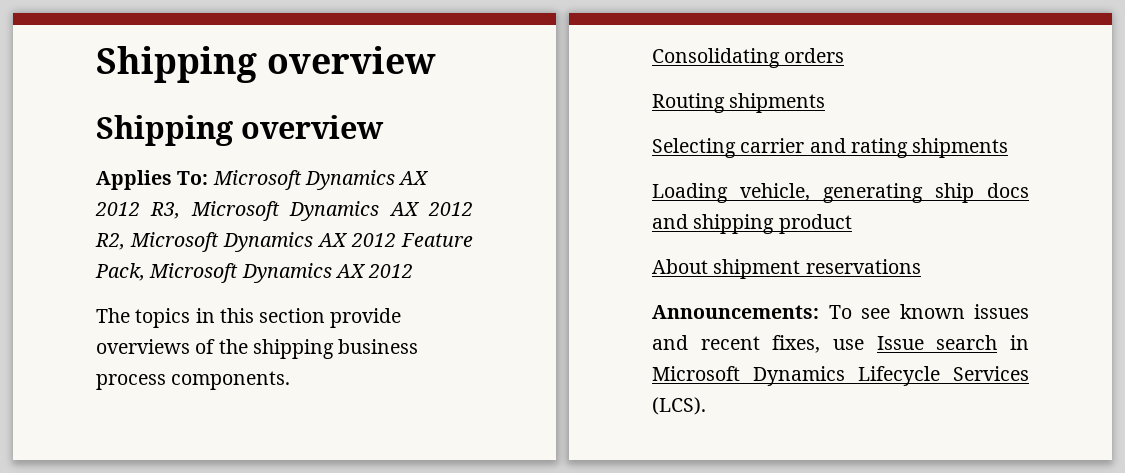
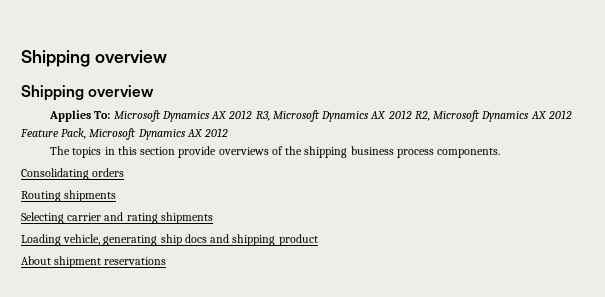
- Announcements: To see known issues and recent fixes, use Issue search in Microsoft Dynamics Lifecycle Services (LCS).

